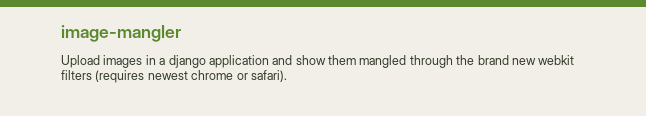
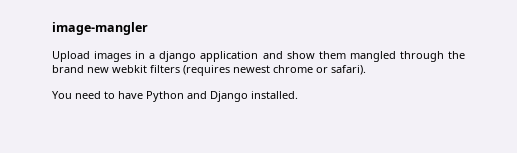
+ You need to have Python and Django installed.

